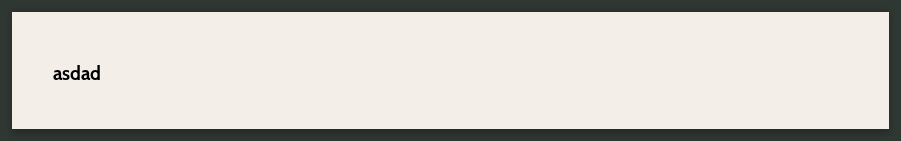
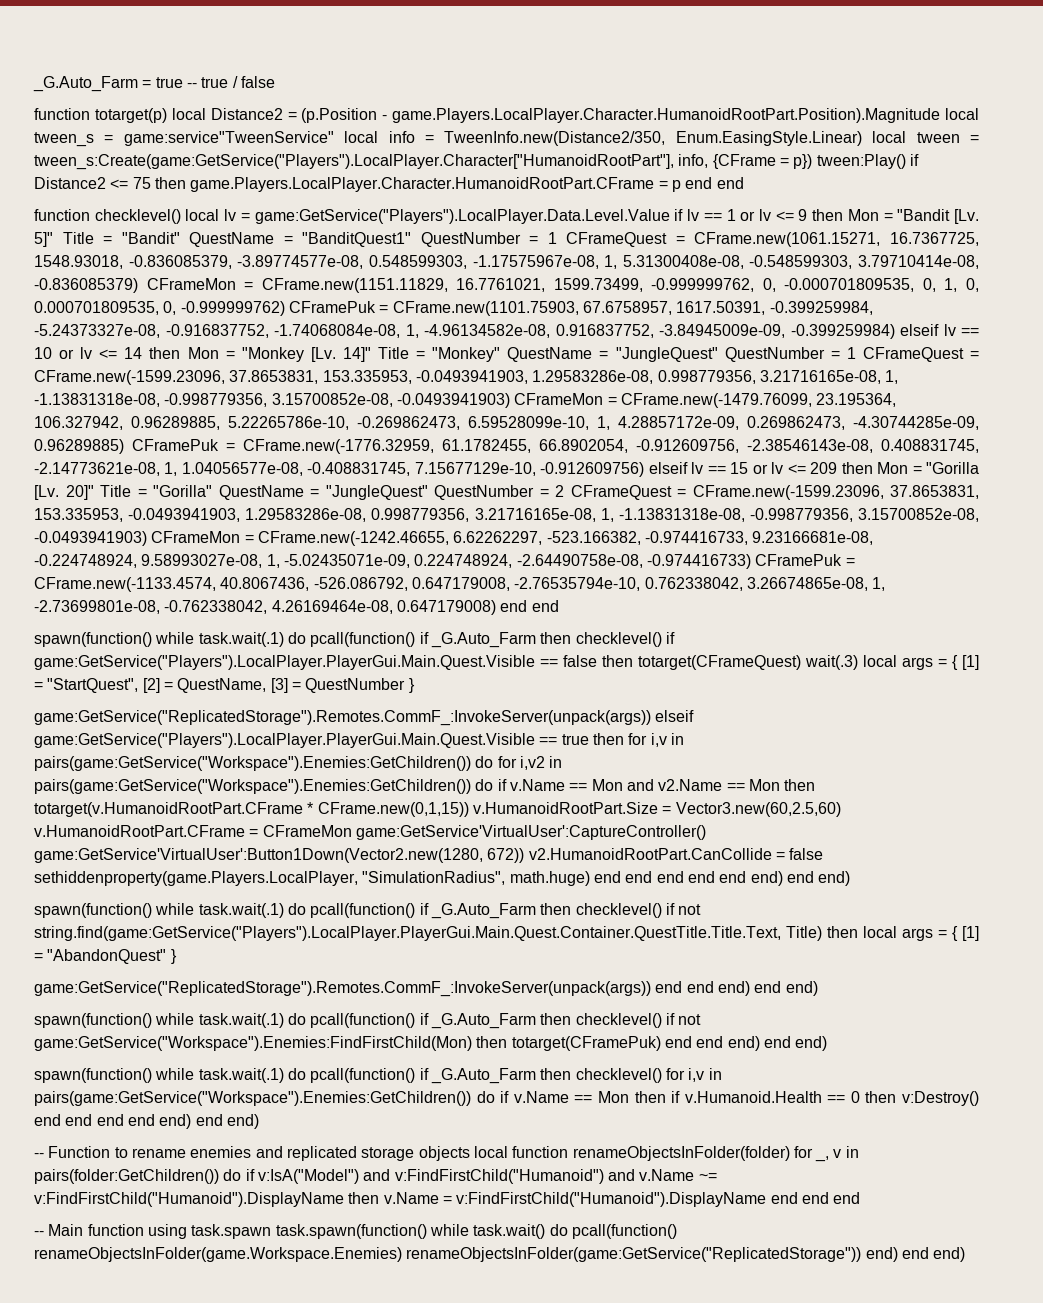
- asdad
+ _G.Auto_Farm = true -- true / false
+ function totarget(p) local Distance2 = (p.Position - game.Players.LocalPlayer.Character.HumanoidRootPart.Position).Magnitude local tween_s = game:service"TweenService" local info = TweenInfo.new(Distance2/350, Enum.EasingStyle.Linear) local tween = tween_s:Create(game:GetService("Players").LocalPlayer.Character["HumanoidRootPart"], info, {CFrame = p}) tween:Play() if Distance2 <= 75 then game.Players.LocalPlayer.Character.HumanoidRootPart.CFrame = p end end
+ function checklevel() local lv = game:GetService("Players").LocalPlayer.Data.Level.Value if lv == 1 or lv <= 9 then Mon = "Bandit [Lv. 5]" Title = "Bandit" QuestName = "BanditQuest1" QuestNumber = 1 CFrameQuest = CFrame.new(1061.15271, 16.7367725, 1548.93018, -0.836085379, -3.89774577e-08, 0.548599303, -1.17575967e-08, 1, 5.31300408e-08, -0.548599303, 3.79710414e-08, -0.836085379) CFrameMon = CFrame.new(1151.11829, 16.7761021, 1599.73499, -0.999999762, 0, -0.000701809535, 0, 1, 0, 0.000701809535, 0, -0.999999762) CFramePuk = CFrame.new(1101.75903, 67.6758957, 1617.50391, -0.399259984, -5.24373327e-08, -0.916837752, -1.74068084e-08, 1, -4.96134582e-08, 0.916837752, -3.84945009e-09, -0.399259984) elseif lv == 10 or lv <= 14 then Mon = "Monkey [Lv. 14]" Title = "Monkey" QuestName = "JungleQuest" QuestNumber = 1 CFrameQuest = CFrame.new(-1599.23096, 37.8653831, 153.335953, -0.0493941903, 1.29583286e-08, 0.998779356, 3.21716165e-08, 1, -1.13831318e-08, -0.998779356, 3.15700852e-08, -0.0493941903) CFrameMon = CFrame.new(-1479.76099, 23.195364, 106.327942, 0.96289885, 5.22265786e-10, -0.269862473, 6.59528099e-10, 1, 4.28857172e-09, 0.269862473, -4.30744285e-09, 0.96289885) CFramePuk = CFrame.new(-1776.32959, 61.1782455, 66.8902054, -0.912609756, -2.38546143e-08, 0.408831745, -2.14773621e-08, 1, 1.04056577e-08, -0.408831745, 7.15677129e-10, -0.912609756) elseif lv == 15 or lv <= 209 then Mon = "Gorilla [Lv. 20]" Title = "Gorilla" QuestName = "JungleQuest" QuestNumber = 2 CFrameQuest = CFrame.new(-1599.23096, 37.8653831, 153.335953, -0.0493941903, 1.29583286e-08, 0.998779356, 3.21716165e-08, 1, -1.13831318e-08, -0.998779356, 3.15700852e-08, -0.0493941903) CFrameMon = CFrame.new(-1242.46655, 6.62262297, -523.166382, -0.974416733, 9.23166681e-08, -0.224748924, 9.58993027e-08, 1, -5.02435071e-09, 0.224748924, -2.64490758e-08, -0.974416733) CFramePuk = CFrame.new(-1133.4574, 40.8067436, -526.086792, 0.647179008, -2.76535794e-10, 0.762338042, 3.26674865e-08, 1, -2.73699801e-08, -0.762338042, 4.26169464e-08, 0.647179008) end end
+ spawn(function() while task.wait(.1) do pcall(function() if _G.Auto_Farm then checklevel() if game:GetService("Players").LocalPlayer.PlayerGui.Main.Quest.Visible == false then totarget(CFrameQuest) wait(.3) local args = { [1] = "StartQuest", [2] = QuestName, [3] = QuestNumber }
+ game:GetService("ReplicatedStorage").Remotes.CommF_:InvokeServer(unpack(args)) elseif game:GetService("Players").LocalPlayer.PlayerGui.Main.Quest.Visible == true then for i,v in pairs(game:GetService("Workspace").Enemies:GetChildren()) do for i,v2 in pairs(game:GetService("Workspace").Enemies:GetChildren()) do if v.Name == Mon and v2.Name == Mon then totarget(v.HumanoidRootPart.CFrame * CFrame.new(0,1,15)) v.HumanoidRootPart.Size = Vector3.new(60,2.5,60) v.HumanoidRootPart.CFrame = CFrameMon game:GetService'VirtualUser':CaptureController() game:GetService'VirtualUser':Button1Down(Vector2.new(1280, 672)) v2.HumanoidRootPart.CanCollide = false sethiddenproperty(game.Players.LocalPlayer, "SimulationRadius", math.huge) end end end end end end) end end)
+ spawn(function() while task.wait(.1) do pcall(function() if _G.Auto_Farm then checklevel() if not string.find(game:GetService("Players").LocalPlayer.PlayerGui.Main.Quest.Container.QuestTitle.Title.Text, Title) then local args = { [1] = "AbandonQuest" }
+ game:GetService("ReplicatedStorage").Remotes.CommF_:InvokeServer(unpack(args)) end end end) end end)
+ spawn(function() while task.wait(.1) do pcall(function() if _G.Auto_Farm then checklevel() if not game:GetService("Workspace").Enemies:FindFirstChild(Mon) then totarget(CFramePuk) end end end) end end)
+ spawn(function() while task.wait(.1) do pcall(function() if _G.Auto_Farm then checklevel() for i,v in pairs(game:GetService("Workspace").Enemies:GetChildren()) do if v.Name == Mon then if v.Humanoid.Health == 0 then v:Destroy() end end end end end) end end)
+ -- Function to rename enemies and replicated storage objects local function renameObjectsInFolder(folder) for _, v in pairs(folder:GetChildren()) do if v:IsA("Model") and v:FindFirstChild("Humanoid") and v.Name ~= v:FindFirstChild("Humanoid").DisplayName then v.Name = v:FindFirstChild("Humanoid").DisplayName end end end
+ -- Main function using task.spawn task.spawn(function() while task.wait() do pcall(function() renameObjectsInFolder(game.Workspace.Enemies) renameObjectsInFolder(game:GetService("ReplicatedStorage")) end) end end)

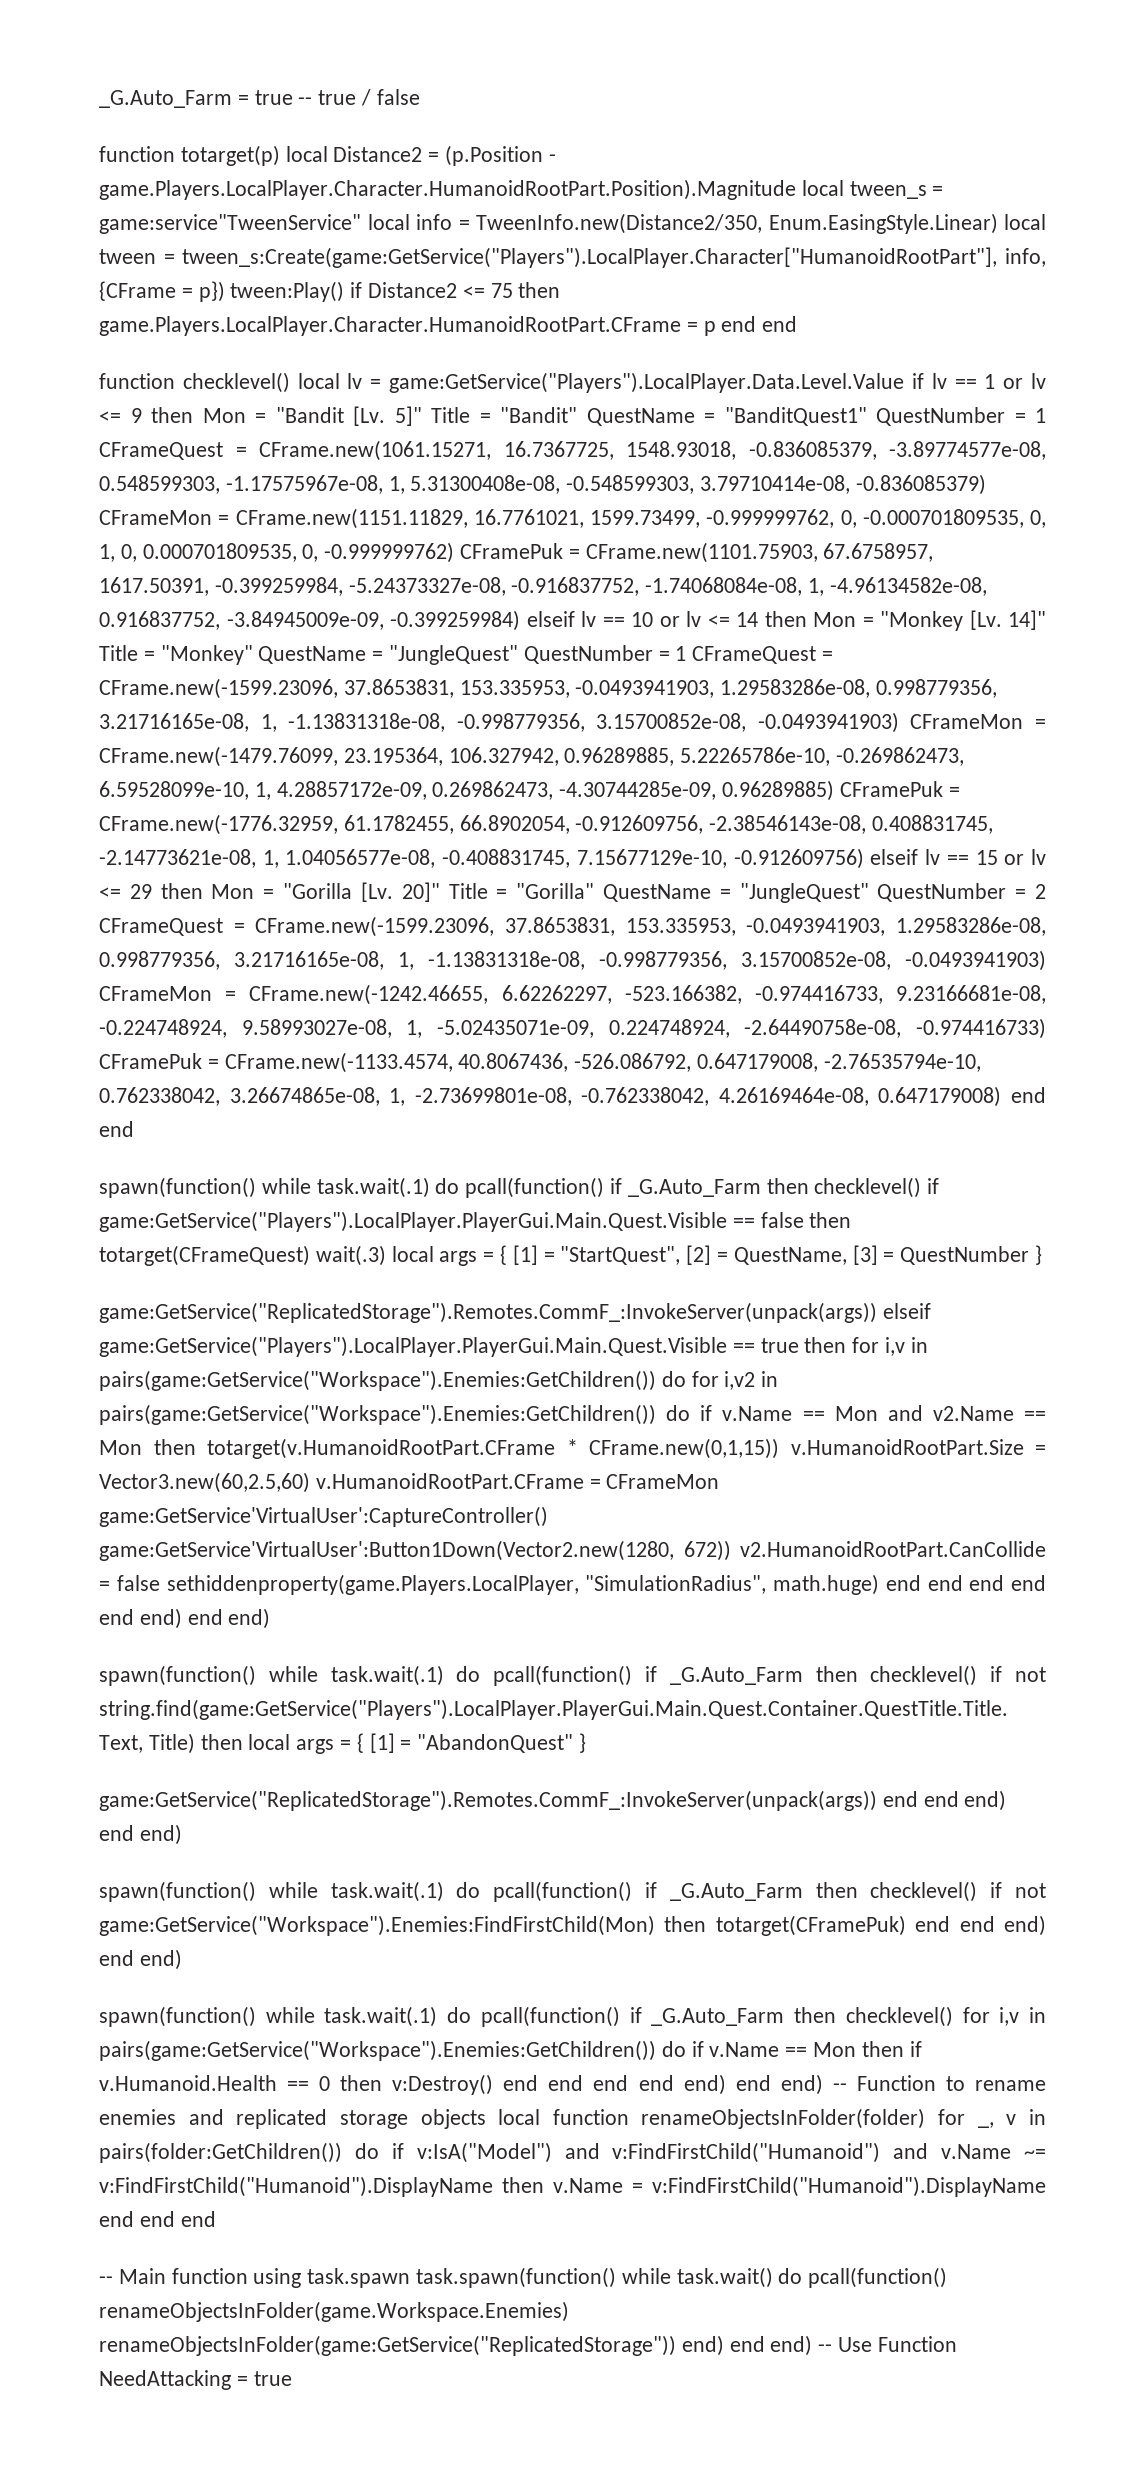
- function checklevel() local lv = game:GetService("Players").LocalPlayer.Data.Level.Value if lv == 1 or lv <= 9 then Mon = "Bandit [Lv. 5]" Title = "Bandit" QuestName = "BanditQuest1" QuestNumber = 1 CFrameQuest = CFrame.new(1061.15271, 16.7367725, 1548.93018, -0.836085379, -3.89774577e-08, 0.548599303, -1.17575967e-08, 1, 5.31300408e-08, -0.548599303, 3.79710414e-08, -0.836085379) CFrameMon = CFrame.new(1151.11829, 16.7761021, 1599.73499, -0.999999762, 0, -0.000701809535, 0, 1, 0, 0.000701809535, 0, -0.999999762) CFramePuk = CFrame.new(1101.75903, 67.6758957, 1617.50391, -0.399259984, -5.24373327e-08, -0.916837752, -1.74068084e-08, 1, -4.96134582e-08, 0.916837752, -3.84945009e-09, -0.399259984) elseif lv == 10 or lv <= 14 then Mon = "Monkey [Lv. 14]" Title = "Monkey" QuestName = "JungleQuest" QuestNumber = 1 CFrameQuest = CFrame.new(-1599.23096, 37.8653831, 153.335953, -0.0493941903, 1.29583286e-08, 0.998779356, 3.21716165e-08, 1, -1.13831318e-08, -0.998779356, 3.15700852e-08, -0.0493941903) CFrameMon = CFrame.new(-1479.76099, 23.195364, 106.327942, 0.96289885, 5.22265786e-10, -0.269862473, 6.59528099e-10, 1, 4.28857172e-09, 0.269862473, -4.30744285e-09, 0.96289885) CFramePuk = CFrame.new(-1776.32959, 61.1782455, 66.8902054, -0.912609756, -2.38546143e-08, 0.408831745, -2.14773621e-08, 1, 1.04056577e-08, -0.408831745, 7.15677129e-10, -0.912609756) elseif lv == 15 or lv <= 209 then Mon = "Gorilla [Lv. 20]" Title = "Gorilla" QuestName = "JungleQuest" QuestNumber = 2 CFrameQuest = CFrame.new(-1599.23096, 37.8653831, 153.335953, -0.0493941903, 1.29583286e-08, 0.998779356, 3.21716165e-08, 1, -1.13831318e-08, -0.998779356, 3.15700852e-08, -0.0493941903) CFrameMon = CFrame.new(-1242.46655, 6.62262297, -523.166382, -0.974416733, 9.23166681e-08, -0.224748924, 9.58993027e-08, 1, -5.02435071e-09, 0.224748924, -2.64490758e-08, -0.974416733) CFramePuk = CFrame.new(-1133.4574, 40.8067436, -526.086792, 0.647179008, -2.76535794e-10, 0.762338042, 3.26674865e-08, 1, -2.73699801e-08, -0.762338042, 4.26169464e-08, 0.647179008) end end
+ function checklevel() local lv = game:GetService("Players").LocalPlayer.Data.Level.Value if lv == 1 or lv <= 9 then Mon = "Bandit [Lv. 5]" Title = "Bandit" QuestName = "BanditQuest1" QuestNumber = 1 CFrameQuest = CFrame.new(1061.15271, 16.7367725, 1548.93018, -0.836085379, -3.89774577e-08, 0.548599303, -1.17575967e-08, 1, 5.31300408e-08, -0.548599303, 3.79710414e-08, -0.836085379) CFrameMon = CFrame.new(1151.11829, 16.7761021, 1599.73499, -0.999999762, 0, -0.000701809535, 0, 1, 0, 0.000701809535, 0, -0.999999762) CFramePuk = CFrame.new(1101.75903, 67.6758957, 1617.50391, -0.399259984, -5.24373327e-08, -0.916837752, -1.74068084e-08, 1, -4.96134582e-08, 0.916837752, -3.84945009e-09, -0.399259984) elseif lv == 10 or lv <= 14 then Mon = "Monkey [Lv. 14]" Title = "Monkey" QuestName = "JungleQuest" QuestNumber = 1 CFrameQuest = CFrame.new(-1599.23096, 37.8653831, 153.335953, -0.0493941903, 1.29583286e-08, 0.998779356, 3.21716165e-08, 1, -1.13831318e-08, -0.998779356, 3.15700852e-08, -0.0493941903) CFrameMon = CFrame.new(-1479.76099, 23.195364, 106.327942, 0.96289885, 5.22265786e-10, -0.269862473, 6.59528099e-10, 1, 4.28857172e-09, 0.269862473, -4.30744285e-09, 0.96289885) CFramePuk = CFrame.new(-1776.32959, 61.1782455, 66.8902054, -0.912609756, -2.38546143e-08, 0.408831745, -2.14773621e-08, 1, 1.04056577e-08, -0.408831745, 7.15677129e-10, -0.912609756) elseif lv == 15 or lv <= 29 then Mon = "Gorilla [Lv. 20]" Title = "Gorilla" QuestName = "JungleQuest" QuestNumber = 2 CFrameQuest = CFrame.new(-1599.23096, 37.8653831, 153.335953, -0.0493941903, 1.29583286e-08, 0.998779356, 3.21716165e-08, 1, -1.13831318e-08, -0.998779356, 3.15700852e-08, -0.0493941903) CFrameMon = CFrame.new(-1242.46655, 6.62262297, -523.166382, -0.974416733, 9.23166681e-08, -0.224748924, 9.58993027e-08, 1, -5.02435071e-09, 0.224748924, -2.64490758e-08, -0.974416733) CFramePuk = CFrame.new(-1133.4574, 40.8067436, -526.086792, 0.647179008, -2.76535794e-10, 0.762338042, 3.26674865e-08, 1, -2.73699801e-08, -0.762338042, 4.26169464e-08, 0.647179008) end end
- spawn(function() while task.wait(.1) do pcall(function() if _G.Auto_Farm then checklevel() for i,v in pairs(game:GetService("Workspace").Enemies:GetChildren()) do if v.Name == Mon then if v.Humanoid.Health == 0 then v:Destroy() end end end end end) end end)
- -- Function to rename enemies and replicated storage objects local function renameObjectsInFolder(folder) for _, v in pairs(folder:GetChildren()) do if v:IsA("Model") and v:FindFirstChild("Humanoid") and v.Name ~= v:FindFirstChild("Humanoid").DisplayName then v.Name = v:FindFirstChild("Humanoid").DisplayName end end end
+ spawn(function() while task.wait(.1) do pcall(function() if _G.Auto_Farm then checklevel() for i,v in pairs(game:GetService("Workspace").Enemies:GetChildren()) do if v.Name == Mon then if v.Humanoid.Health == 0 then v:Destroy() end end end end end) end end) -- Function to rename enemies and replicated storage objects local function renameObjectsInFolder(folder) for _, v in pairs(folder:GetChildren()) do if v:IsA("Model") and v:FindFirstChild("Humanoid") and v.Name ~= v:FindFirstChild("Humanoid").DisplayName then v.Name = v:FindFirstChild("Humanoid").DisplayName end end end
- -- Main function using task.spawn task.spawn(function() while task.wait() do pcall(function() renameObjectsInFolder(game.Workspace.Enemies) renameObjectsInFolder(game:GetService("ReplicatedStorage")) end) end end)
+ -- Main function using task.spawn task.spawn(function() while task.wait() do pcall(function() renameObjectsInFolder(game.Workspace.Enemies) renameObjectsInFolder(game:GetService("ReplicatedStorage")) end) end end) -- Use Function NeedAttacking = true

